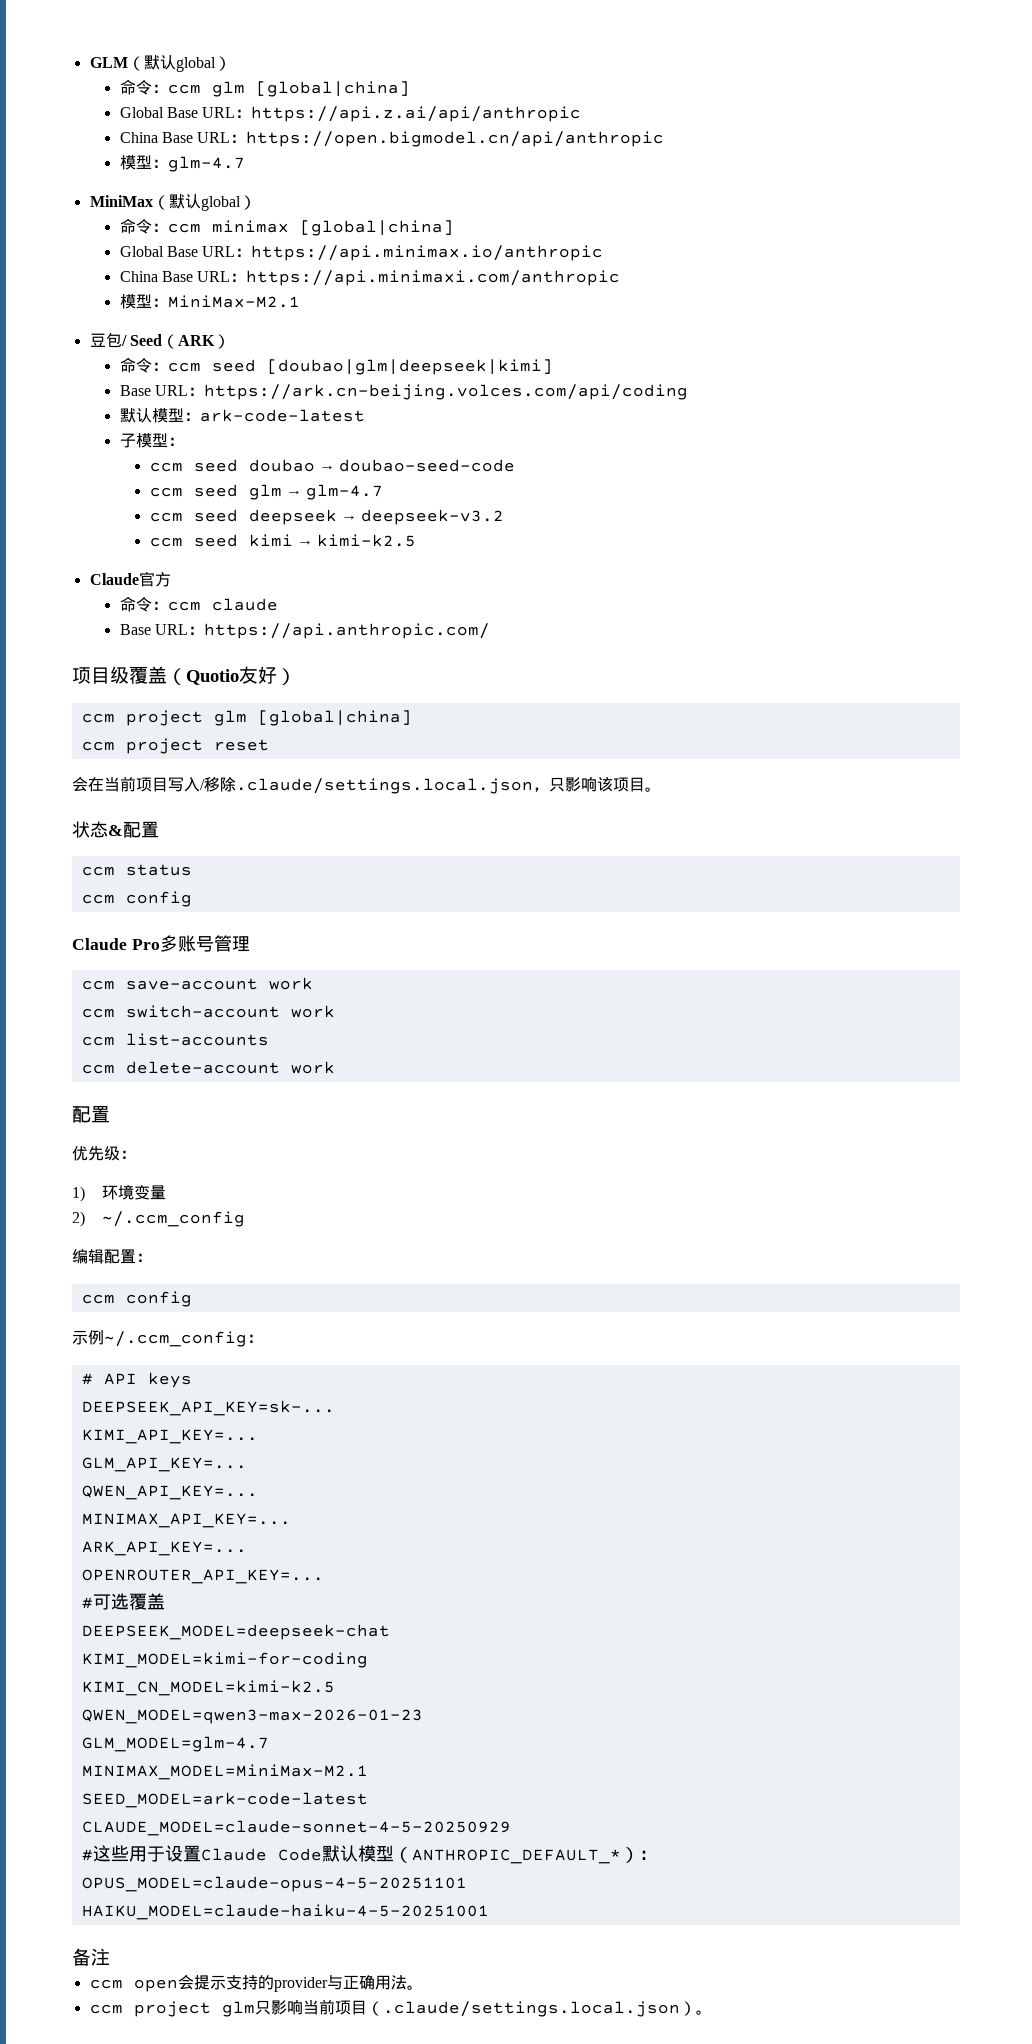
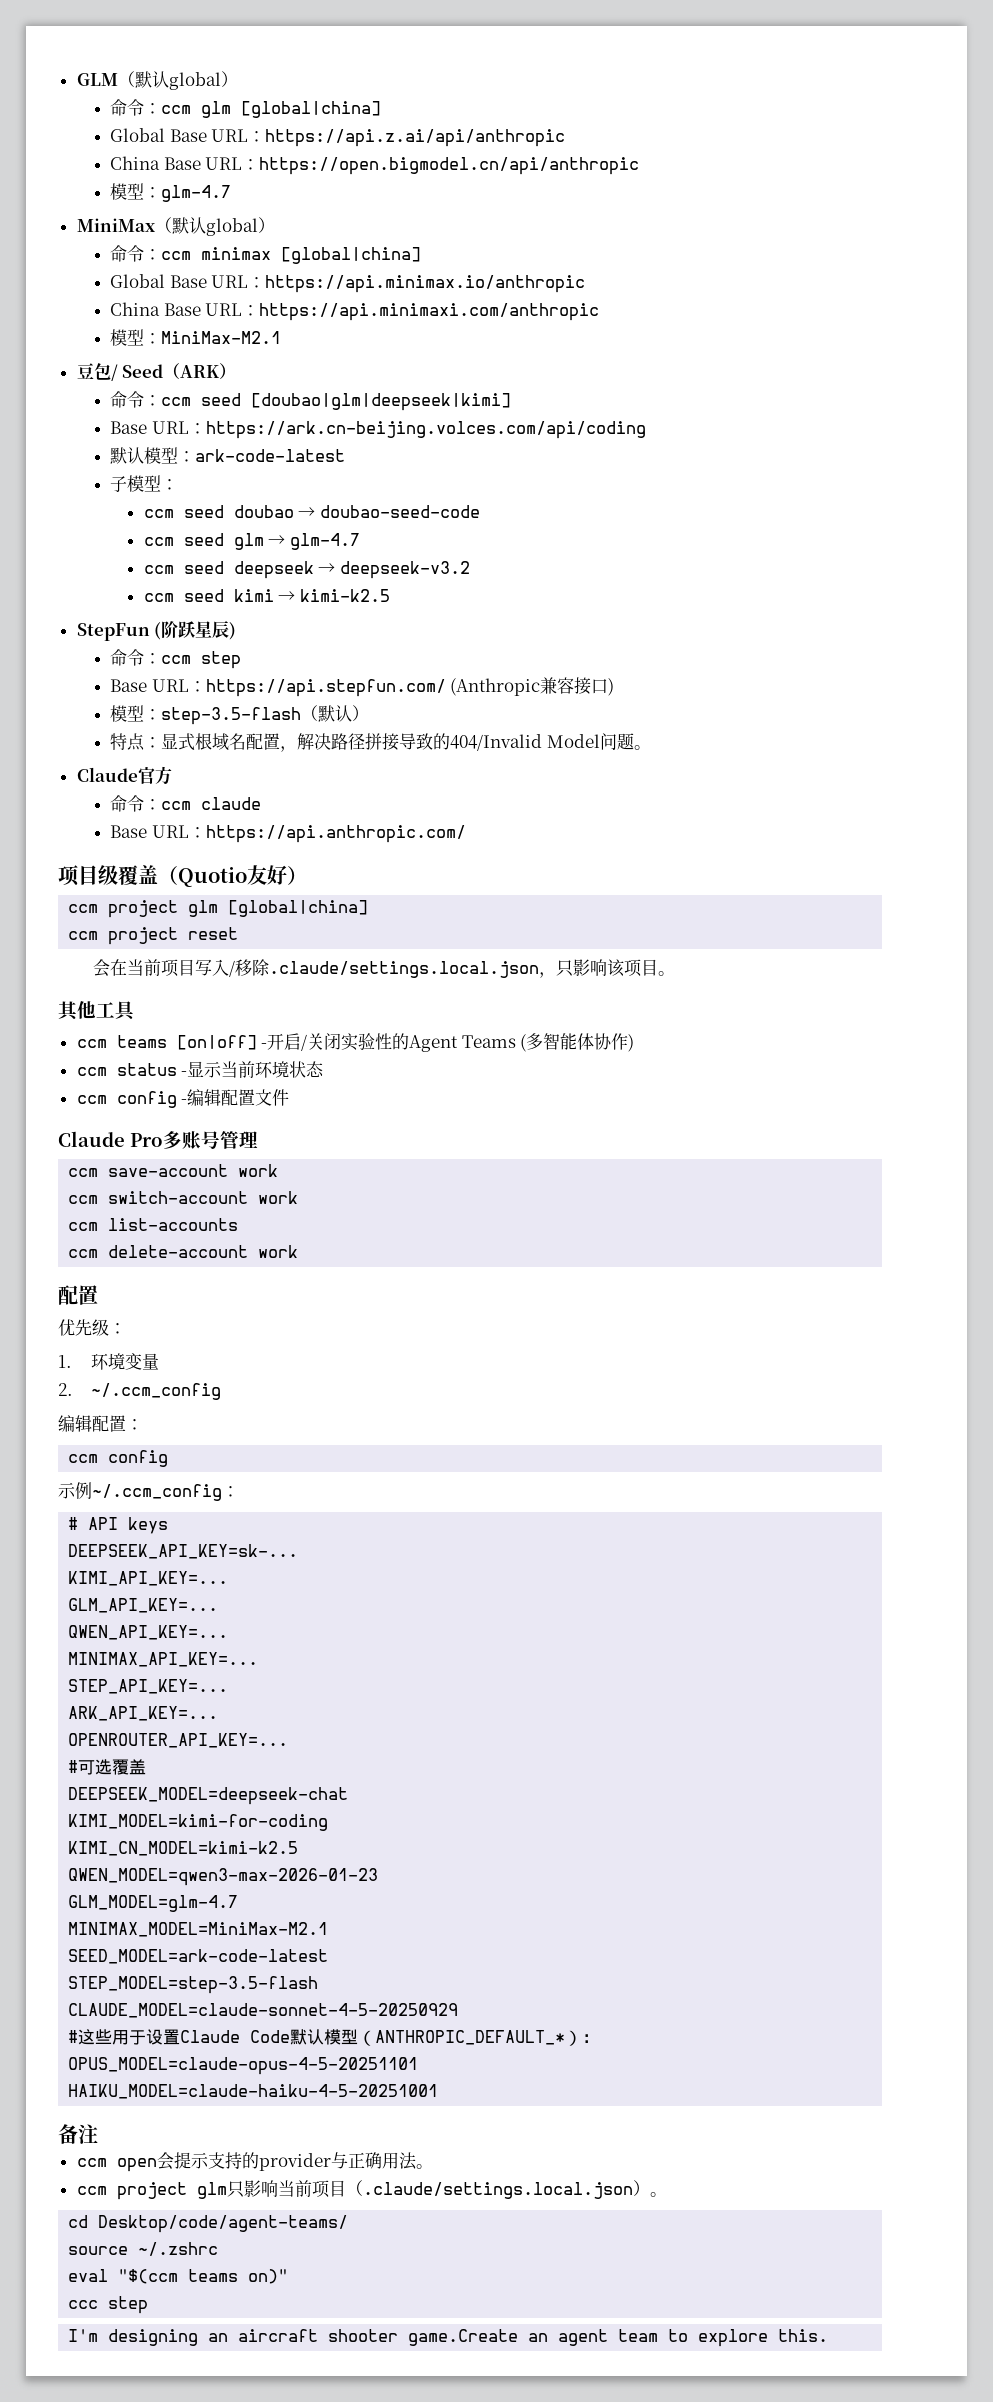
+ StepFun (阶跃星辰)
+ 命令：ccm step
+ Base URL：https://api.stepfun.com/ (Anthropic兼容接口)
+ 模型：step-3.5-flash（默认）
+ 特点：显式根域名配置，解决路径拼接导致的404/Invalid Model问题。
- 状态&配置
- ccm status
- ccm config
+ 其他工具
+ ccm teams [on|off] -开启/关闭实验性的Agent Teams (多智能体协作)
+ ccm status -显示当前环境状态
+ ccm config -编辑配置文件
- 1)环境变量
+ 1.环境变量
- 2) ~/.ccm_config
+ 2. ~/.ccm_config
+ STEP_API_KEY=...
+ STEP_MODEL=step-3.5-flash
+ cd Desktop/code/agent-teams/
+ source ~/.zshrc
+ eval "$(ccm teams on)"
+ ccc step
+ I'm designing an aircraft shooter game.Create an agent team to explore this.

